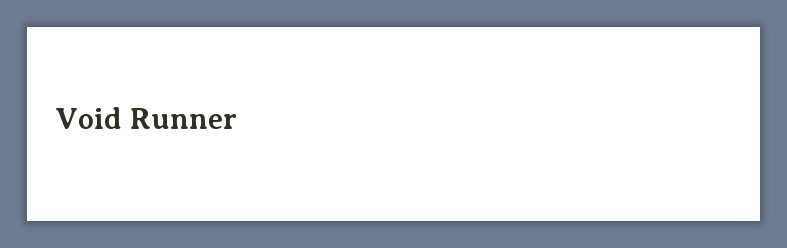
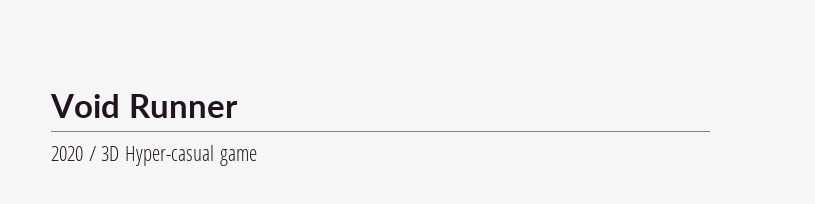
+ 2020 / 3D Hyper-casual game

